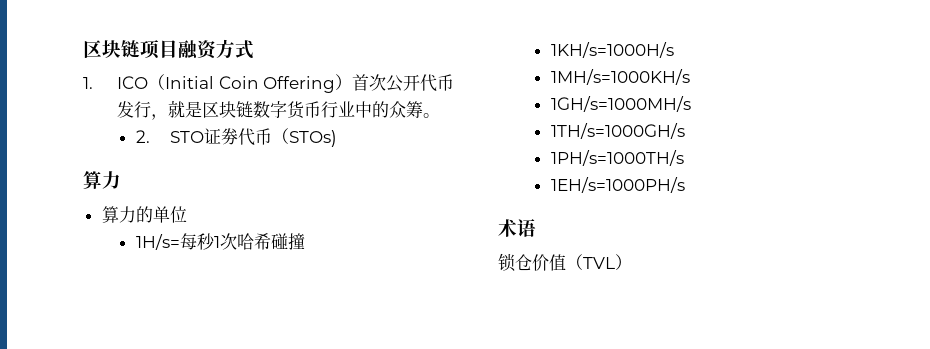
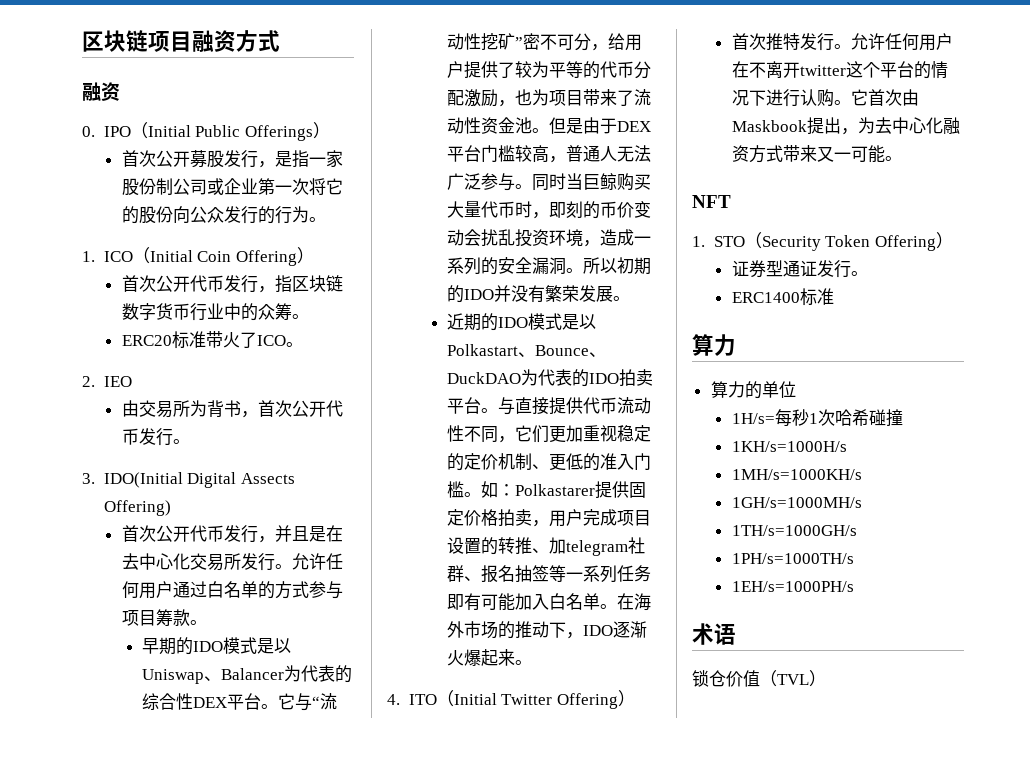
  区块链项目融资方式
+ 融资
+ 0. IPO（Initial Public Offerings）
+ 首次公开募股发行，是指一家股份制公司或企业第一次将它的股份向公众发行的行为。
- 1. ICO（Initial Coin Offering）首次公开代币发行，就是区块链数字货币行业中的众筹。
+ 1. ICO（Initial Coin Offering）
+ 首次公开代币发行，指区块链数字货币行业中的众筹。
- 2. STO证劵代币（STOs)
+ ERC20标准带火了ICO。
+ 2. IEO
+ 由交易所为背书，首次公开代币发行。
+ 3. IDO(Initial Digital Assects Offering)
+ 首次公开代币发行，并且是在去中心化交易所发行。允许任何用户通过白名单的方式参与项目筹款。
+ 早期的IDO模式是以Uniswap、Balancer为代表的综合性DEX平台。它与“流动性挖矿”密不可分，给用户提供了较为平等的代币分配激励，也为项目带来了流动性资金池。但是由于DEX平台门槛较高，普通人无法广泛参与。同时当巨鲸购买大量代币时，即刻的币价变动会扰乱投资环境，造成一系列的安全漏洞。所以初期的IDO并没有繁荣发展。
+ 近期的IDO模式是以Polkastart、Bounce、DuckDAO为代表的IDO拍卖平台。与直接提供代币流动性不同，它们更加重视稳定的定价机制、更低的准入门槛。如：Polkastarer提供固定价格拍卖，用户完成项目设置的转推、加telegram社群、报名抽签等一系列任务即有可能加入白名单。在海外市场的推动下，IDO逐渐火爆起来。
+ 4. ITO（Initial Twitter Offering）
+ 首次推特发行。允许任何用户在不离开twitter这个平台的情况下进行认购。它首次由Maskbook提出，为去中心化融资方式带来又一可能。
+ NFT
+ 1. STO（Security Token Offering）
+ 证券型通证发行。
+ ERC1400标准

